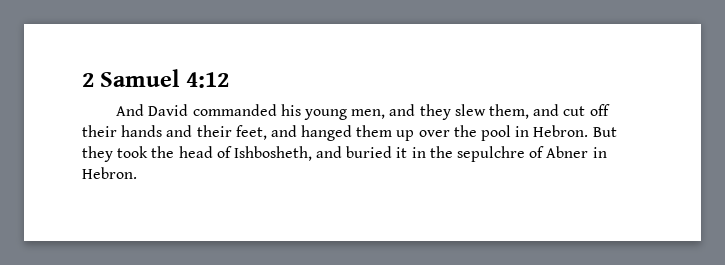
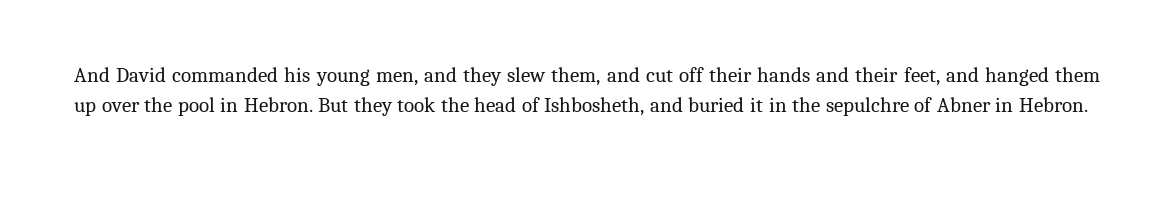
- 2 Samuel 4:12

